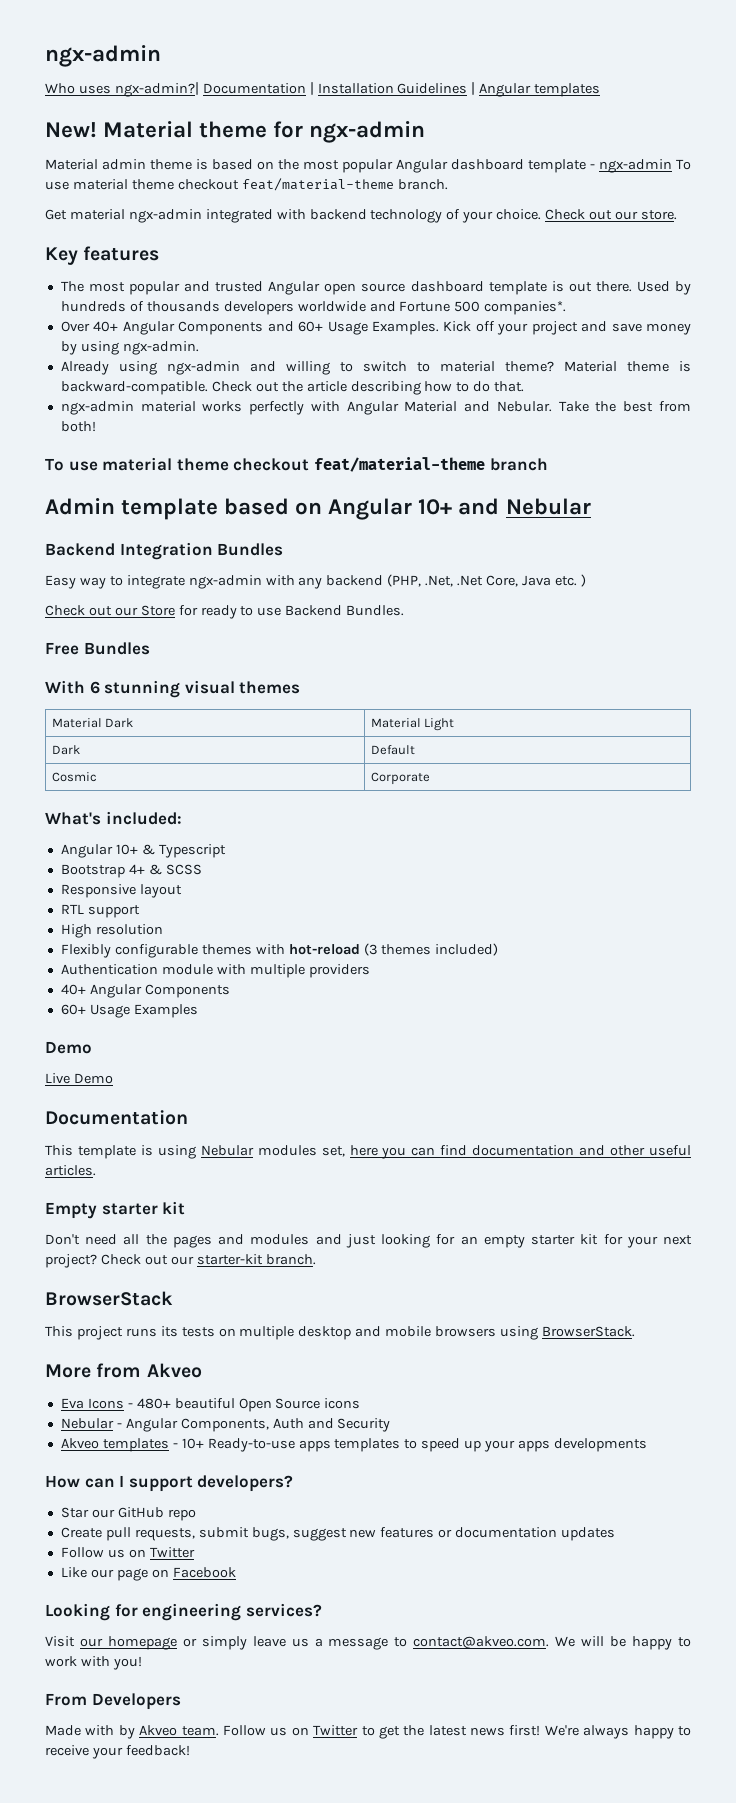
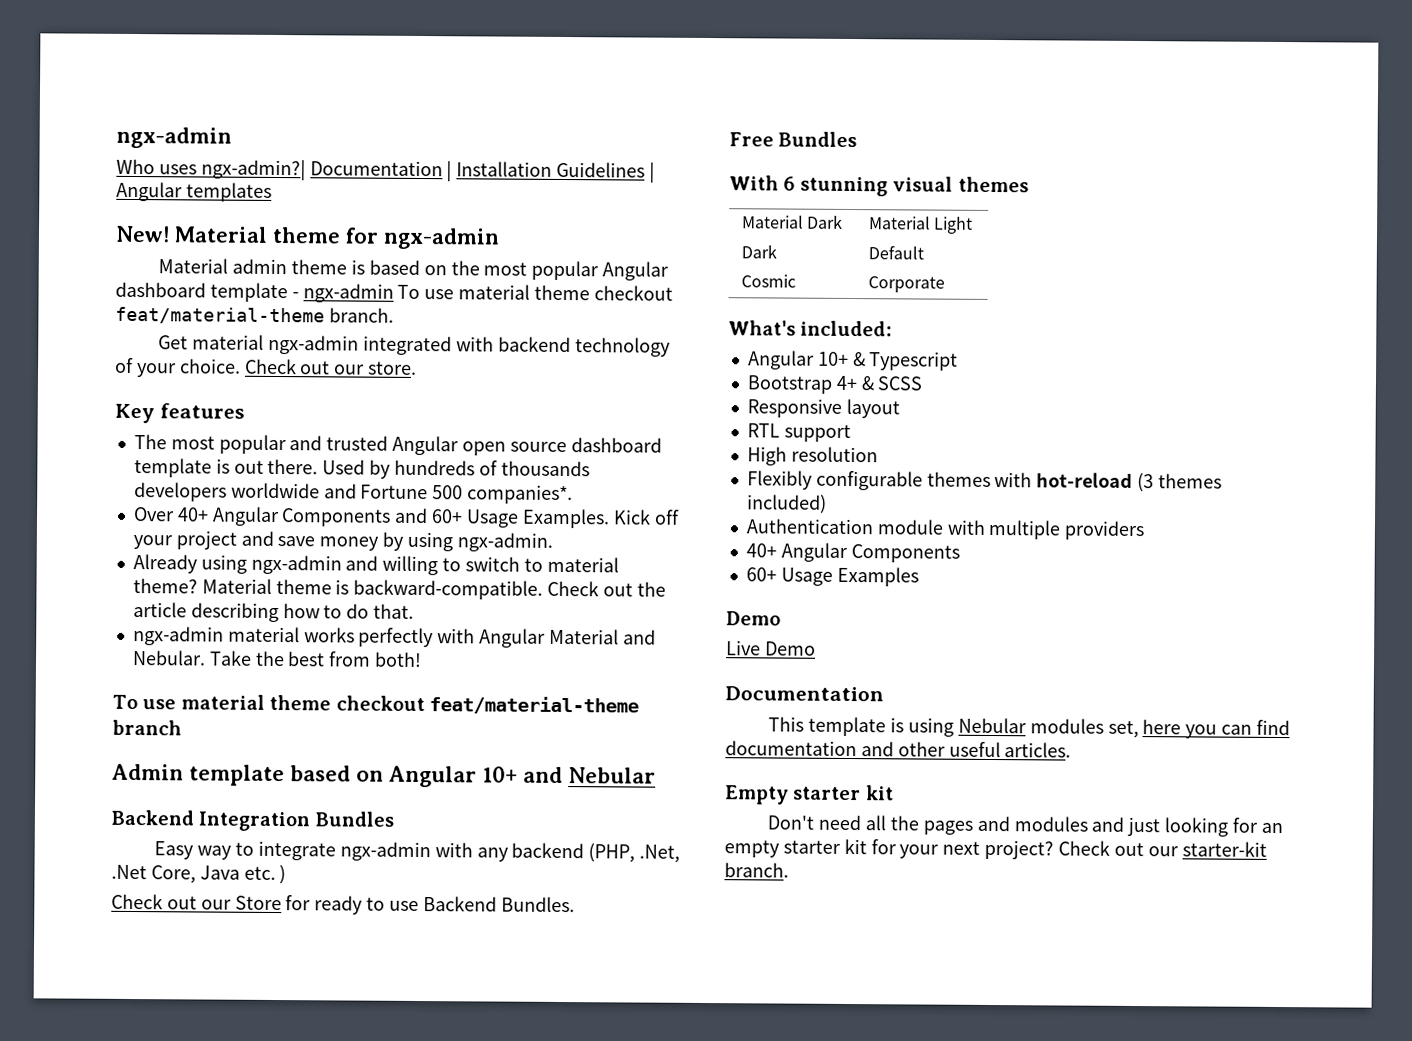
- BrowserStack
- This project runs its tests on multiple desktop and mobile browsers using BrowserStack.
- More from Akveo
- Eva Icons - 480+ beautiful Open Source icons
- Nebular - Angular Components, Auth and Security
- Akveo templates - 10+ Ready-to-use apps templates to speed up your apps developments
- How can I support developers?
- Star our GitHub repo
- Create pull requests, submit bugs, suggest new features or documentation updates
- Follow us on Twitter
- Like our page on Facebook
- Looking for engineering services?
- Visit our homepage or simply leave us a message to contact@akveo.com. We will be happy to work with you!
- From Developers
- Made with by Akveo team. Follow us on Twitter to get the latest news first! We're always happy to receive your feedback!

